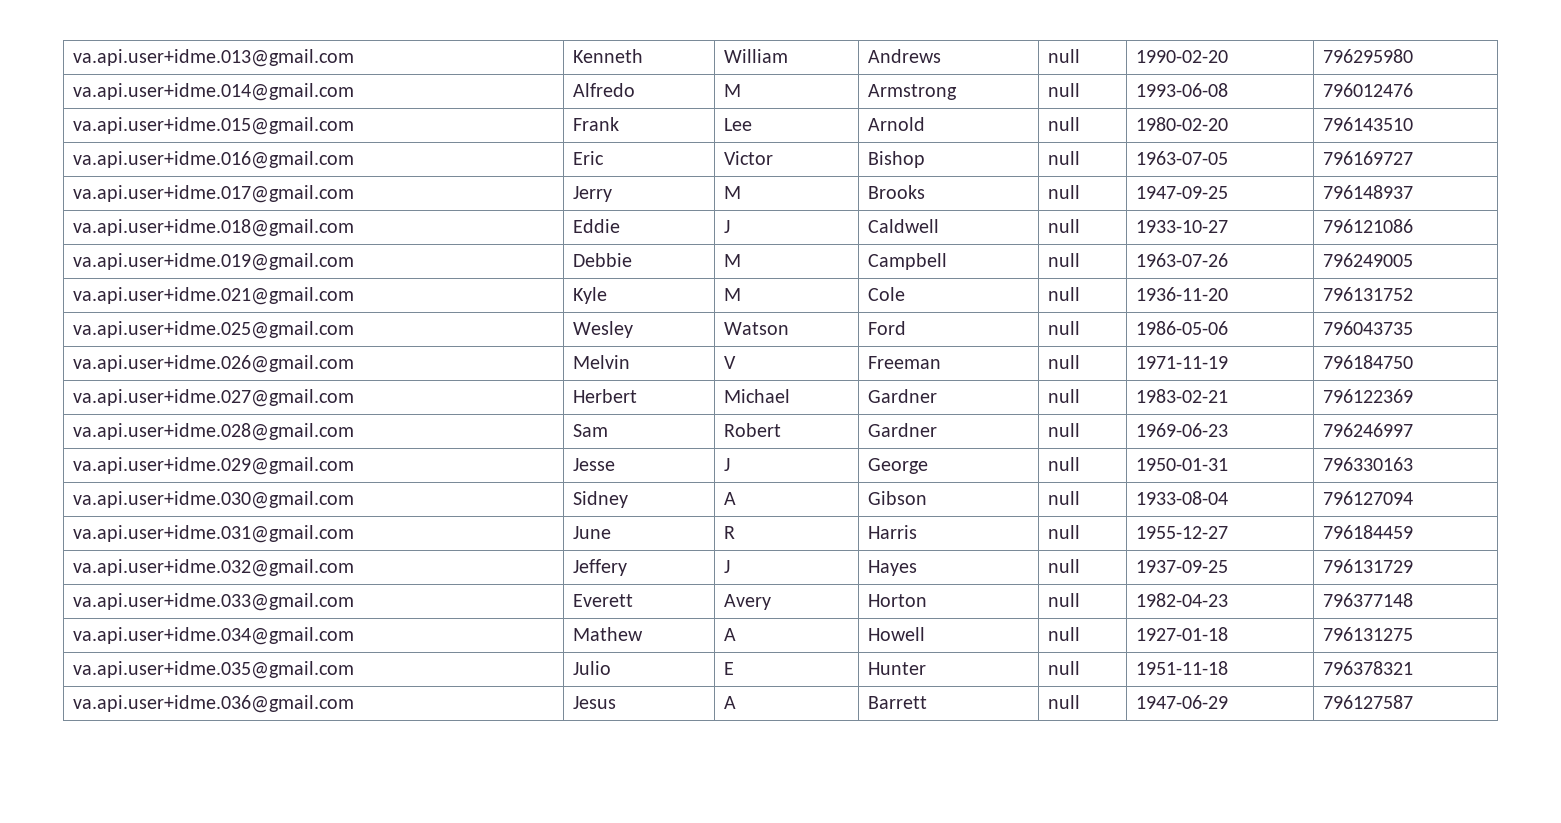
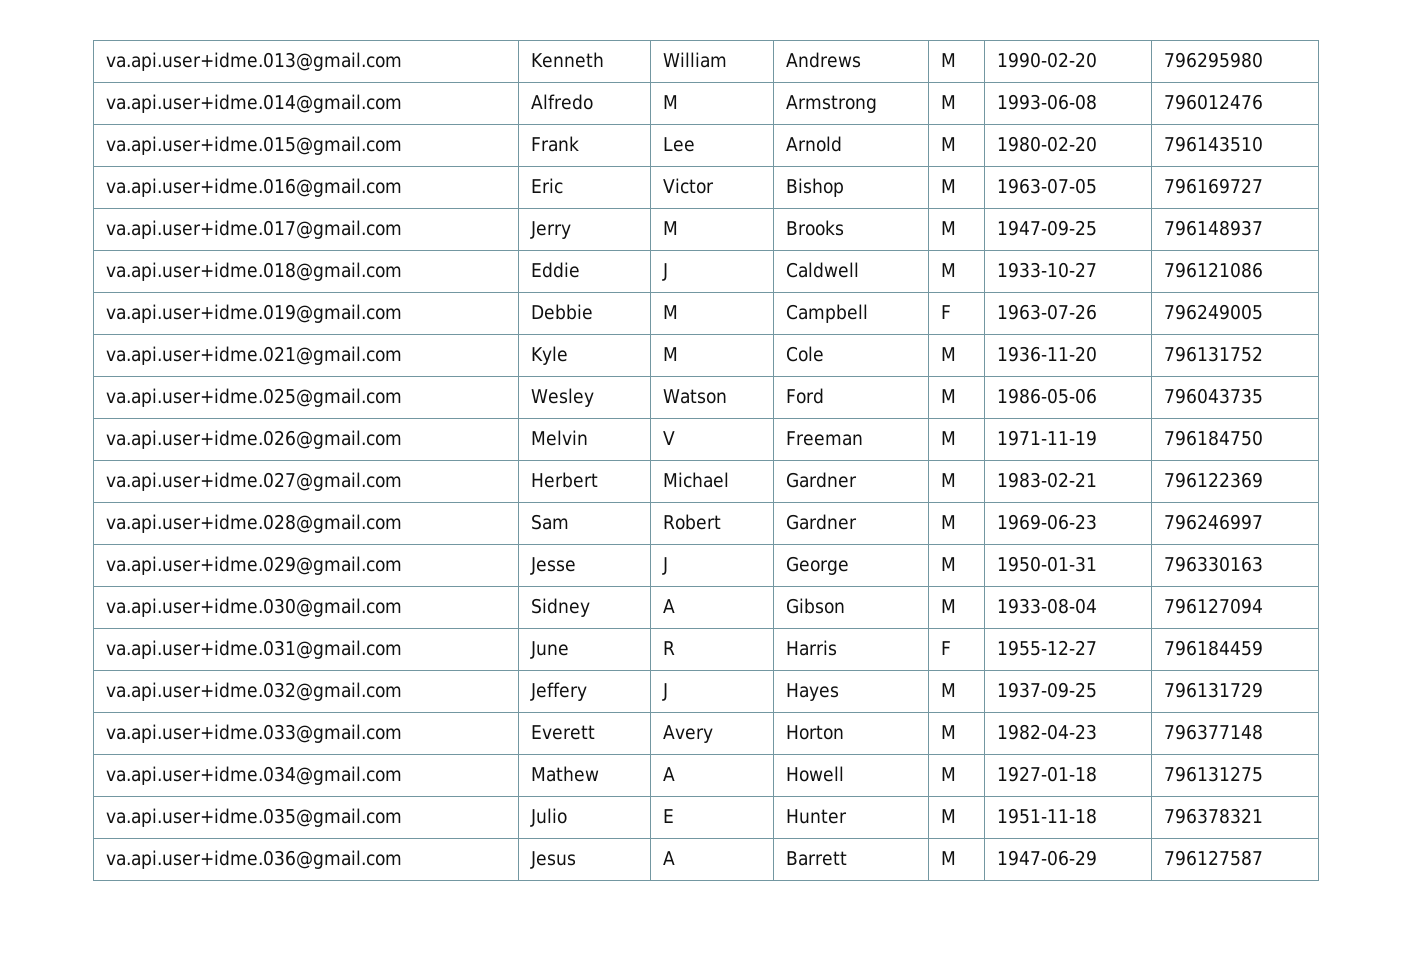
- va.api.user+idme.013@gmail.com | Kenneth | William | Andrews | null | 1990-02-20 | 796295980
+ va.api.user+idme.013@gmail.com | Kenneth | William | Andrews | M | 1990-02-20 | 796295980
- va.api.user+idme.014@gmail.com | Alfredo | M | Armstrong | null | 1993-06-08 | 796012476
+ va.api.user+idme.014@gmail.com | Alfredo | M | Armstrong | M | 1993-06-08 | 796012476
- va.api.user+idme.015@gmail.com | Frank | Lee | Arnold | null | 1980-02-20 | 796143510
+ va.api.user+idme.015@gmail.com | Frank | Lee | Arnold | M | 1980-02-20 | 796143510
- va.api.user+idme.016@gmail.com | Eric | Victor | Bishop | null | 1963-07-05 | 796169727
+ va.api.user+idme.016@gmail.com | Eric | Victor | Bishop | M | 1963-07-05 | 796169727
- va.api.user+idme.017@gmail.com | Jerry | M | Brooks | null | 1947-09-25 | 796148937
+ va.api.user+idme.017@gmail.com | Jerry | M | Brooks | M | 1947-09-25 | 796148937
- va.api.user+idme.018@gmail.com | Eddie | J | Caldwell | null | 1933-10-27 | 796121086
+ va.api.user+idme.018@gmail.com | Eddie | J | Caldwell | M | 1933-10-27 | 796121086
- va.api.user+idme.019@gmail.com | Debbie | M | Campbell | null | 1963-07-26 | 796249005
+ va.api.user+idme.019@gmail.com | Debbie | M | Campbell | F | 1963-07-26 | 796249005
- va.api.user+idme.021@gmail.com | Kyle | M | Cole | null | 1936-11-20 | 796131752
+ va.api.user+idme.021@gmail.com | Kyle | M | Cole | M | 1936-11-20 | 796131752
- va.api.user+idme.025@gmail.com | Wesley | Watson | Ford | null | 1986-05-06 | 796043735
+ va.api.user+idme.025@gmail.com | Wesley | Watson | Ford | M | 1986-05-06 | 796043735
- va.api.user+idme.026@gmail.com | Melvin | V | Freeman | null | 1971-11-19 | 796184750
+ va.api.user+idme.026@gmail.com | Melvin | V | Freeman | M | 1971-11-19 | 796184750
- va.api.user+idme.027@gmail.com | Herbert | Michael | Gardner | null | 1983-02-21 | 796122369
+ va.api.user+idme.027@gmail.com | Herbert | Michael | Gardner | M | 1983-02-21 | 796122369
- va.api.user+idme.028@gmail.com | Sam | Robert | Gardner | null | 1969-06-23 | 796246997
+ va.api.user+idme.028@gmail.com | Sam | Robert | Gardner | M | 1969-06-23 | 796246997
- va.api.user+idme.029@gmail.com | Jesse | J | George | null | 1950-01-31 | 796330163
+ va.api.user+idme.029@gmail.com | Jesse | J | George | M | 1950-01-31 | 796330163
- va.api.user+idme.030@gmail.com | Sidney | A | Gibson | null | 1933-08-04 | 796127094
+ va.api.user+idme.030@gmail.com | Sidney | A | Gibson | M | 1933-08-04 | 796127094
- va.api.user+idme.031@gmail.com | June | R | Harris | null | 1955-12-27 | 796184459
+ va.api.user+idme.031@gmail.com | June | R | Harris | F | 1955-12-27 | 796184459
- va.api.user+idme.032@gmail.com | Jeffery | J | Hayes | null | 1937-09-25 | 796131729
+ va.api.user+idme.032@gmail.com | Jeffery | J | Hayes | M | 1937-09-25 | 796131729
- va.api.user+idme.033@gmail.com | Everett | Avery | Horton | null | 1982-04-23 | 796377148
+ va.api.user+idme.033@gmail.com | Everett | Avery | Horton | M | 1982-04-23 | 796377148
- va.api.user+idme.034@gmail.com | Mathew | A | Howell | null | 1927-01-18 | 796131275
+ va.api.user+idme.034@gmail.com | Mathew | A | Howell | M | 1927-01-18 | 796131275
- va.api.user+idme.035@gmail.com | Julio | E | Hunter | null | 1951-11-18 | 796378321
+ va.api.user+idme.035@gmail.com | Julio | E | Hunter | M | 1951-11-18 | 796378321
- va.api.user+idme.036@gmail.com | Jesus | A | Barrett | null | 1947-06-29 | 796127587
+ va.api.user+idme.036@gmail.com | Jesus | A | Barrett | M | 1947-06-29 | 796127587

